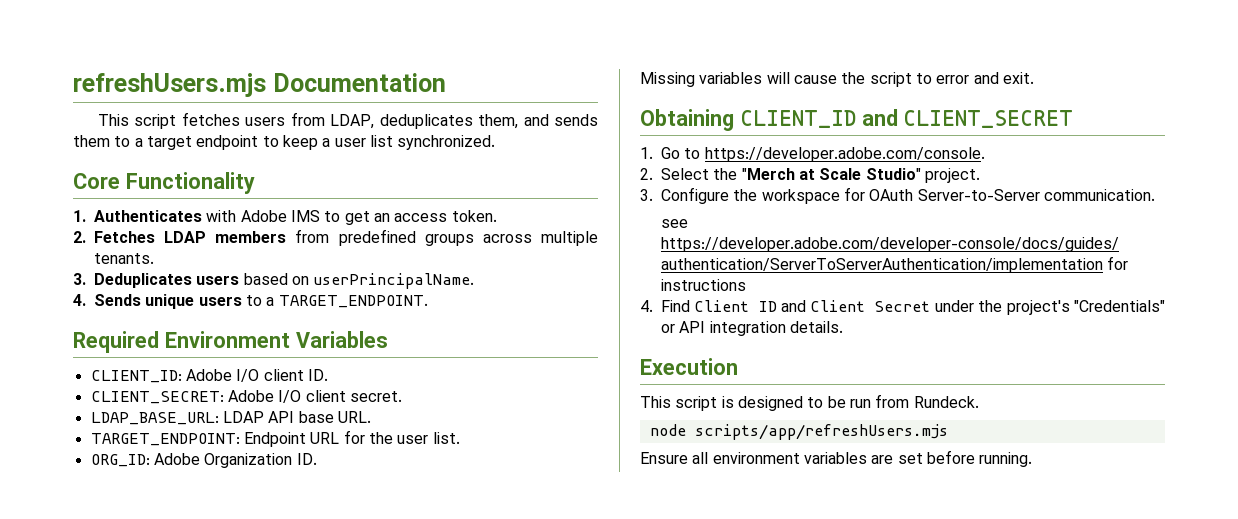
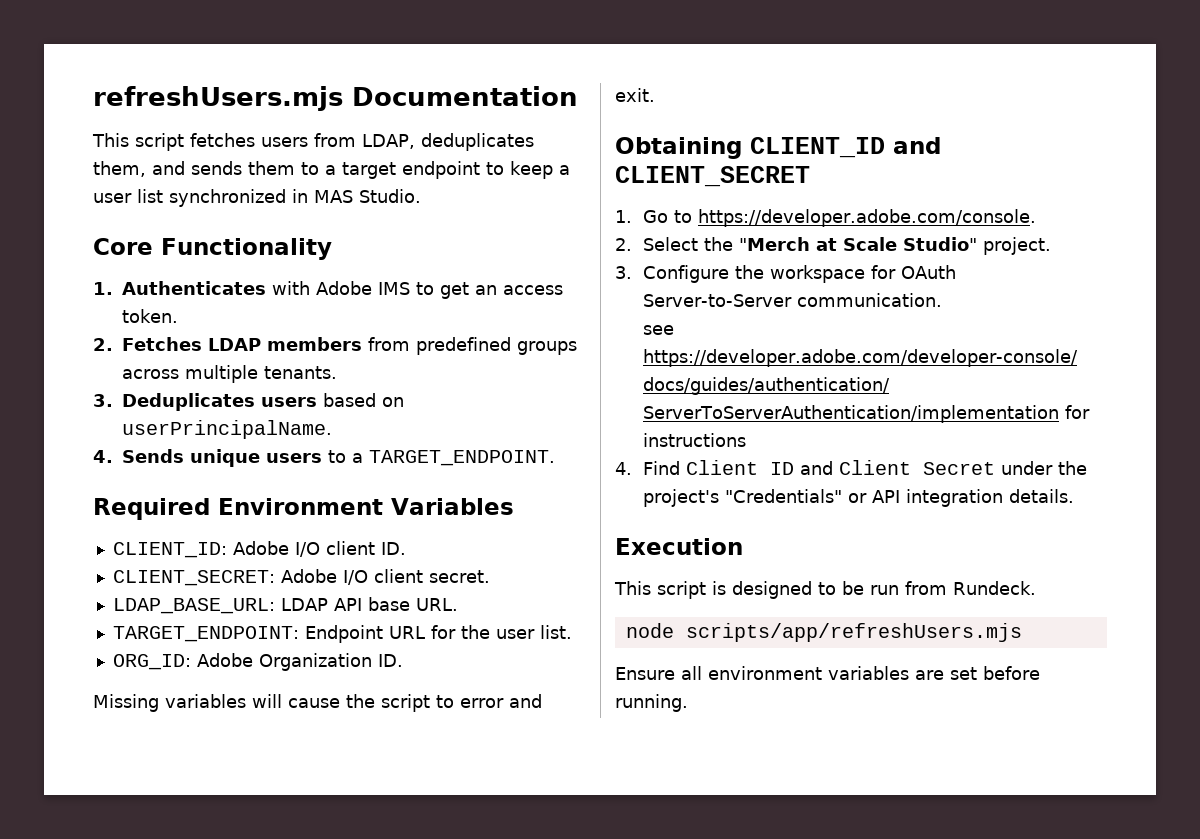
- This script fetches users from LDAP, deduplicates them, and sends them to a target endpoint to keep a user list synchronized.
+ This script fetches users from LDAP, deduplicates them, and sends them to a target endpoint to keep a user list synchronized in MAS Studio.

